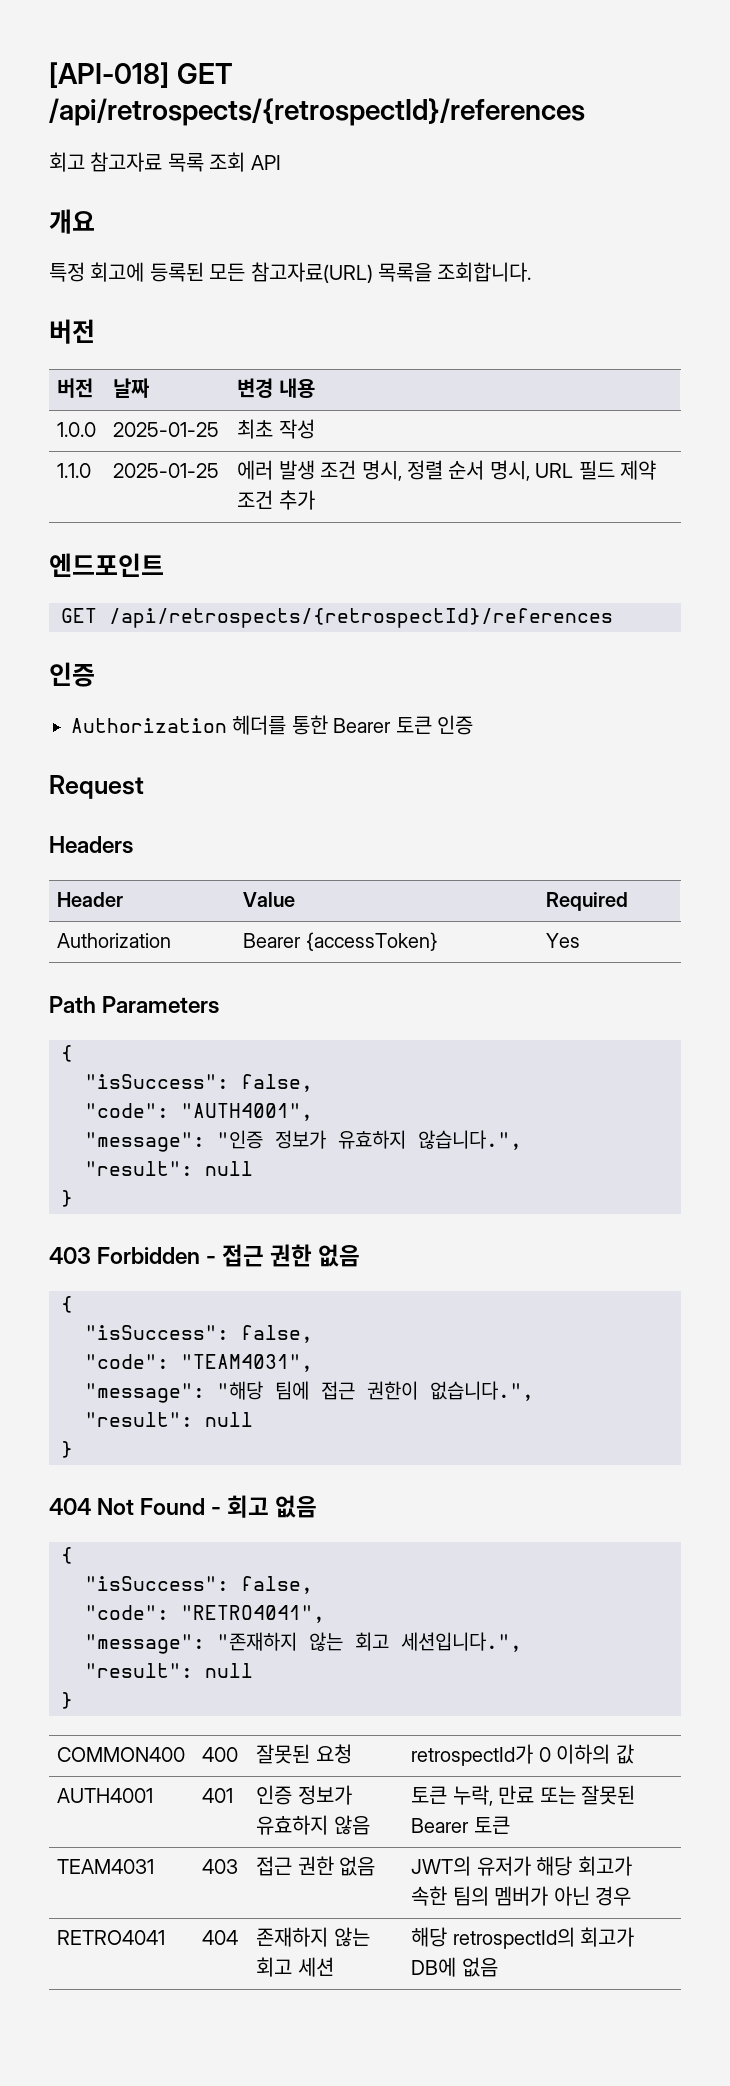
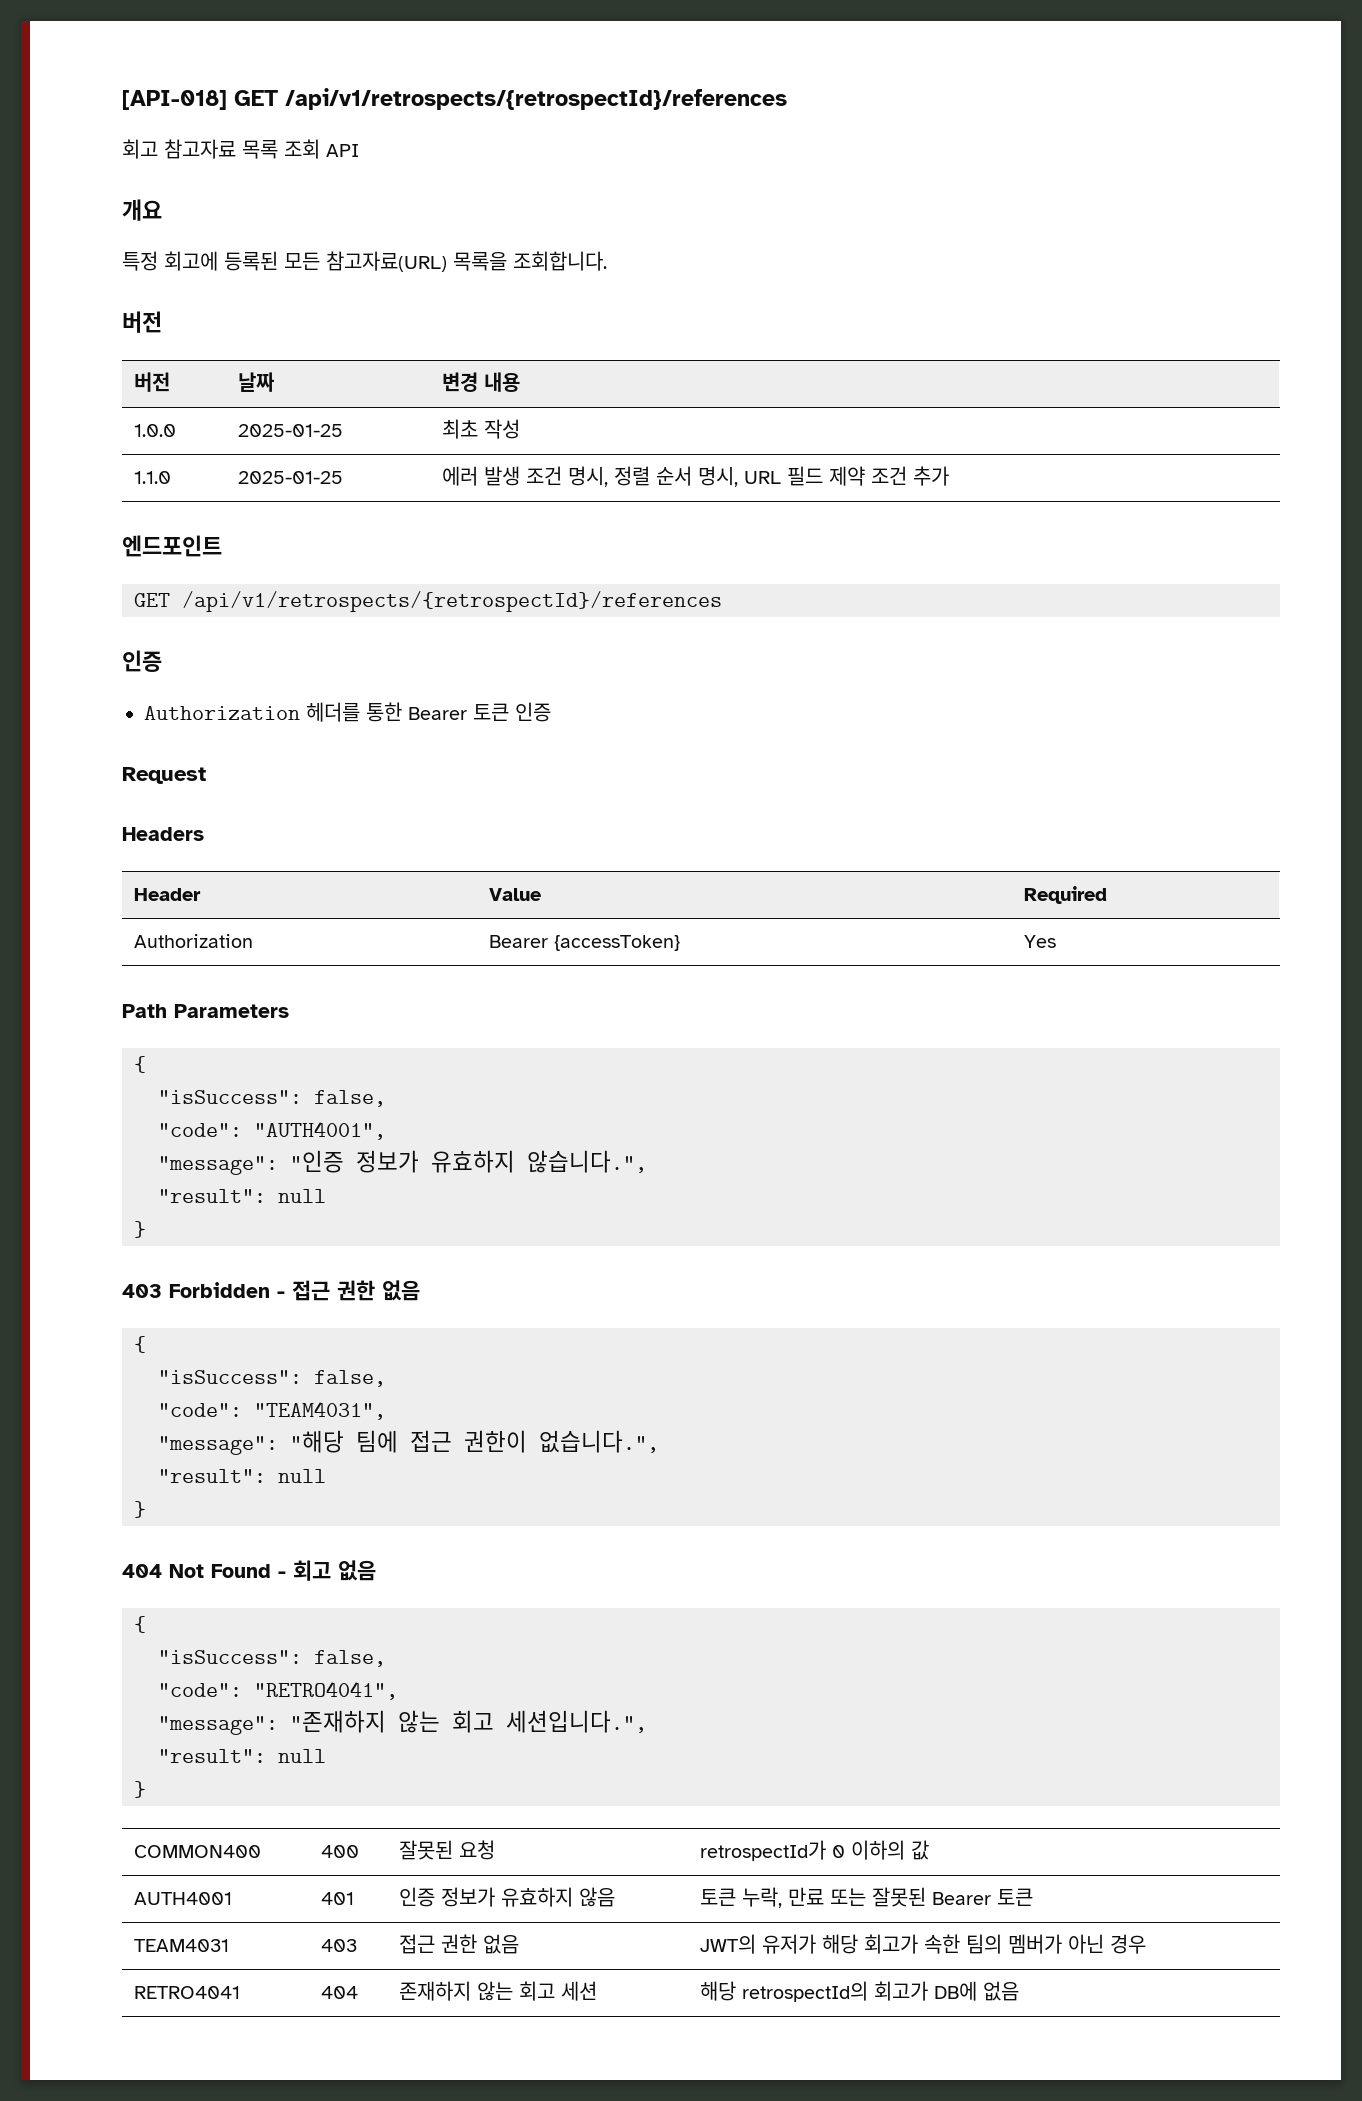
- [API-018] GET /api/retrospects/{retrospectId}/references
+ [API-018] GET /api/v1/retrospects/{retrospectId}/references
  엔드포인트
- GET /api/retrospects/{retrospectId}/references
+ GET /api/v1/retrospects/{retrospectId}/references

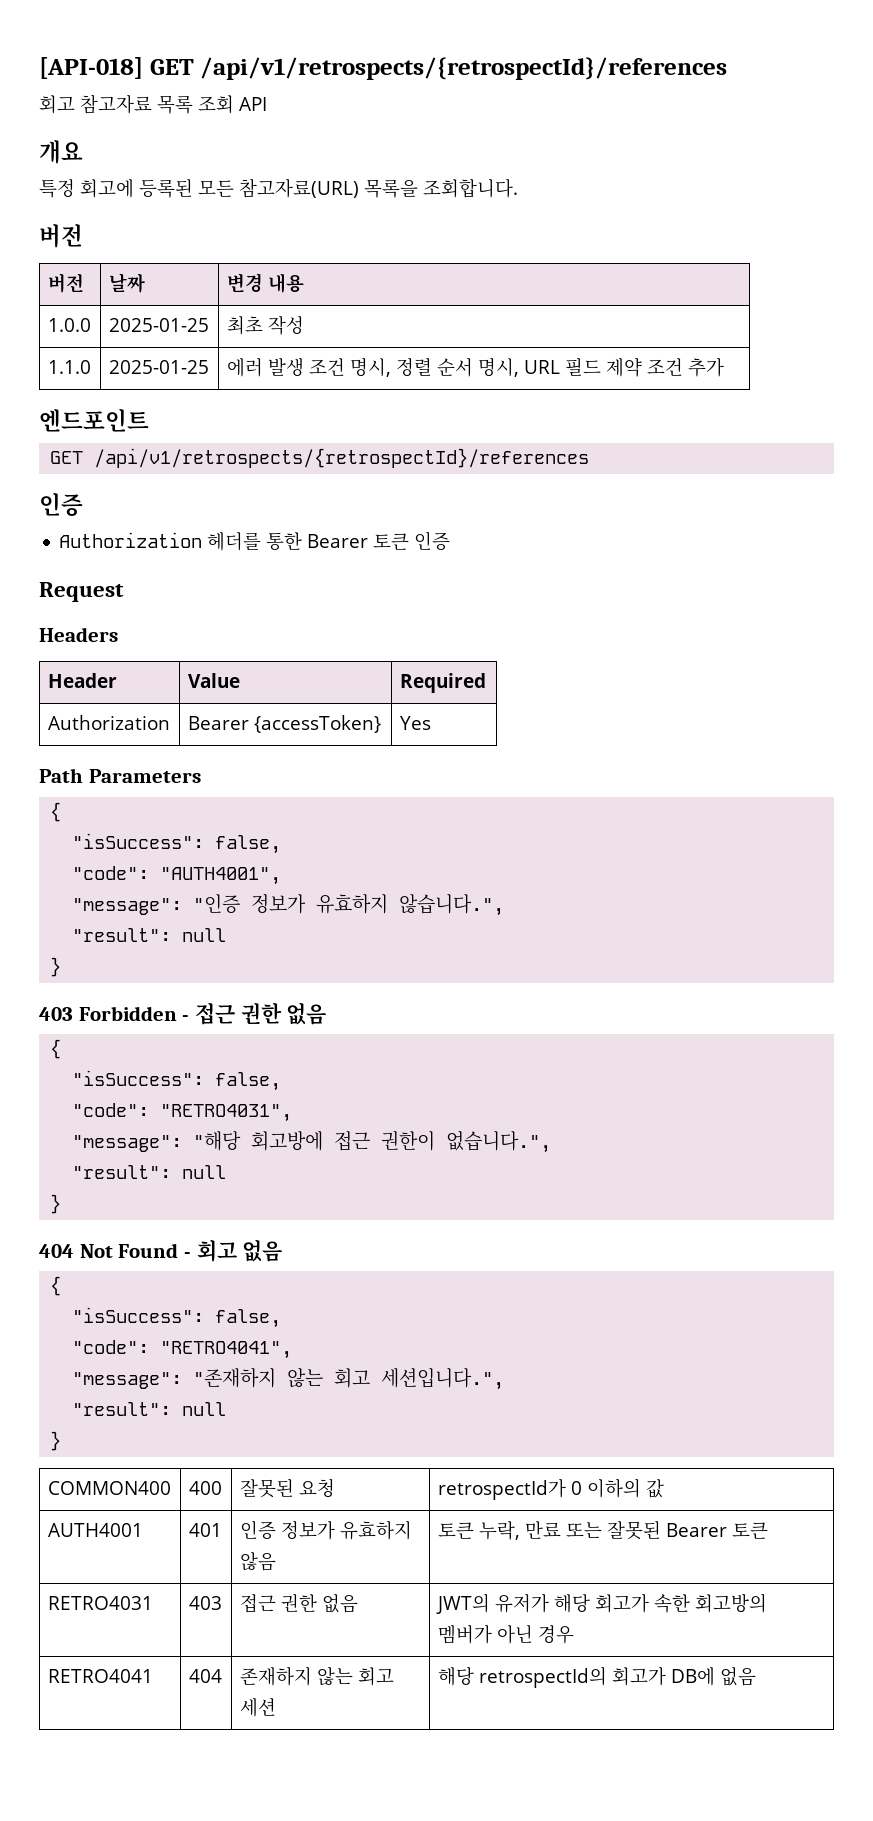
- "code": "TEAM4031",
+ "code": "RETRO4031",
- "message": "해당 팀에 접근 권한이 없습니다.",
+ "message": "해당 회고방에 접근 권한이 없습니다.",
- TEAM4031 | 403 | 접근 권한 없음 | JWT의 유저가 해당 회고가 속한 팀의 멤버가 아닌 경우
+ RETRO4031 | 403 | 접근 권한 없음 | JWT의 유저가 해당 회고가 속한 회고방의 멤버가 아닌 경우

